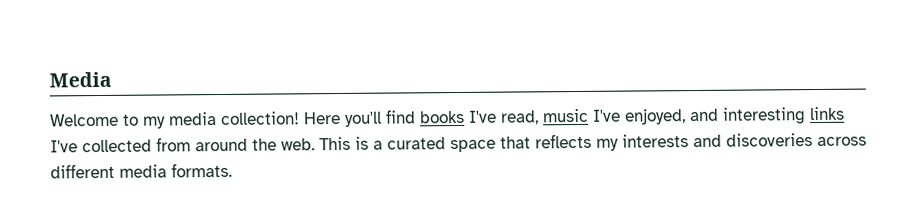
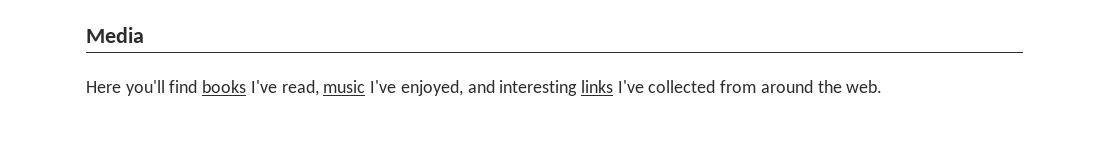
- Welcome to my media collection!
- This is a curated space that reflects my interests and discoveries across different media formats.

